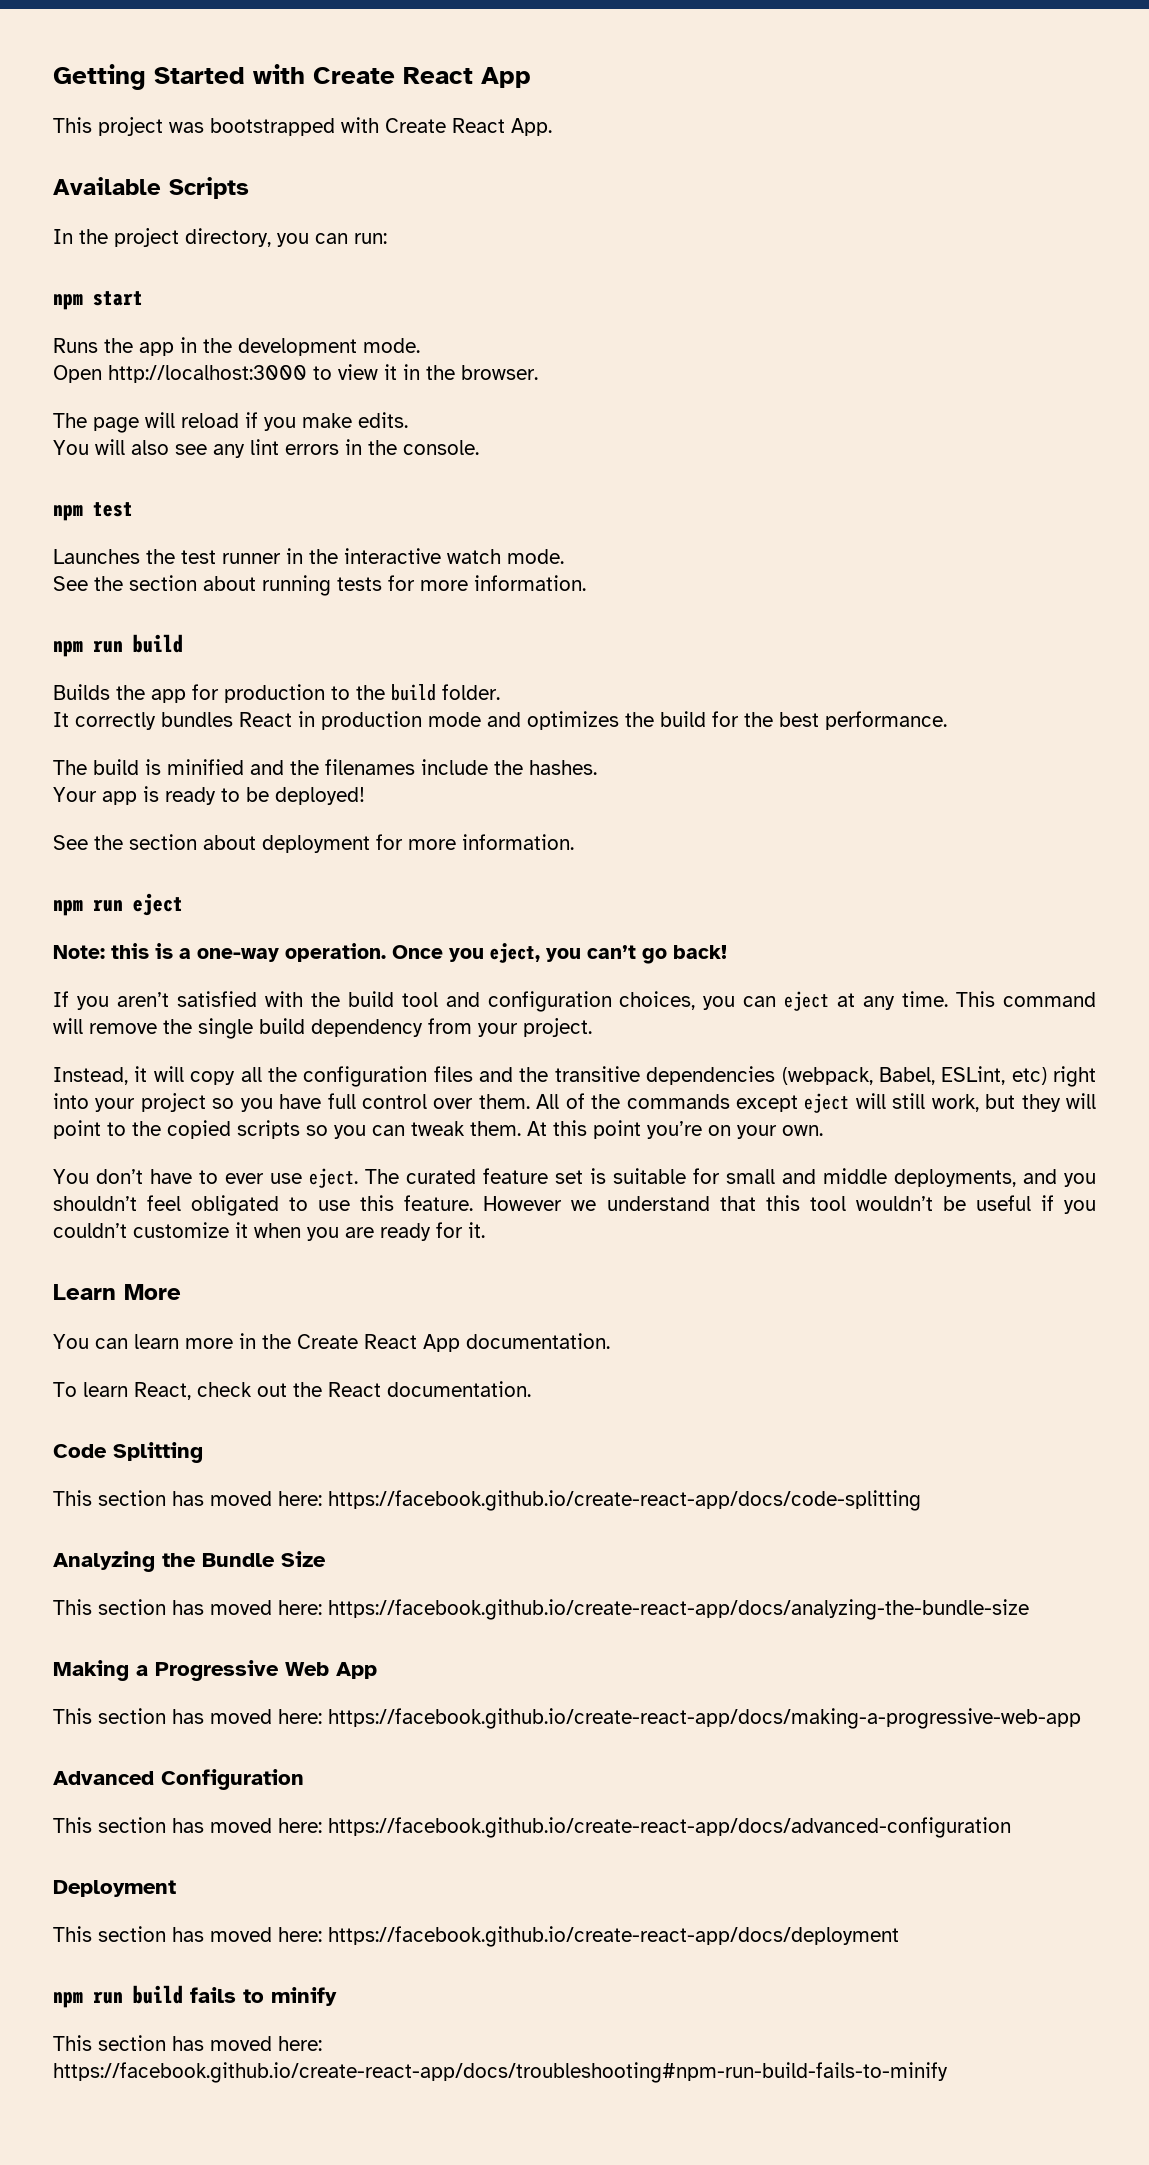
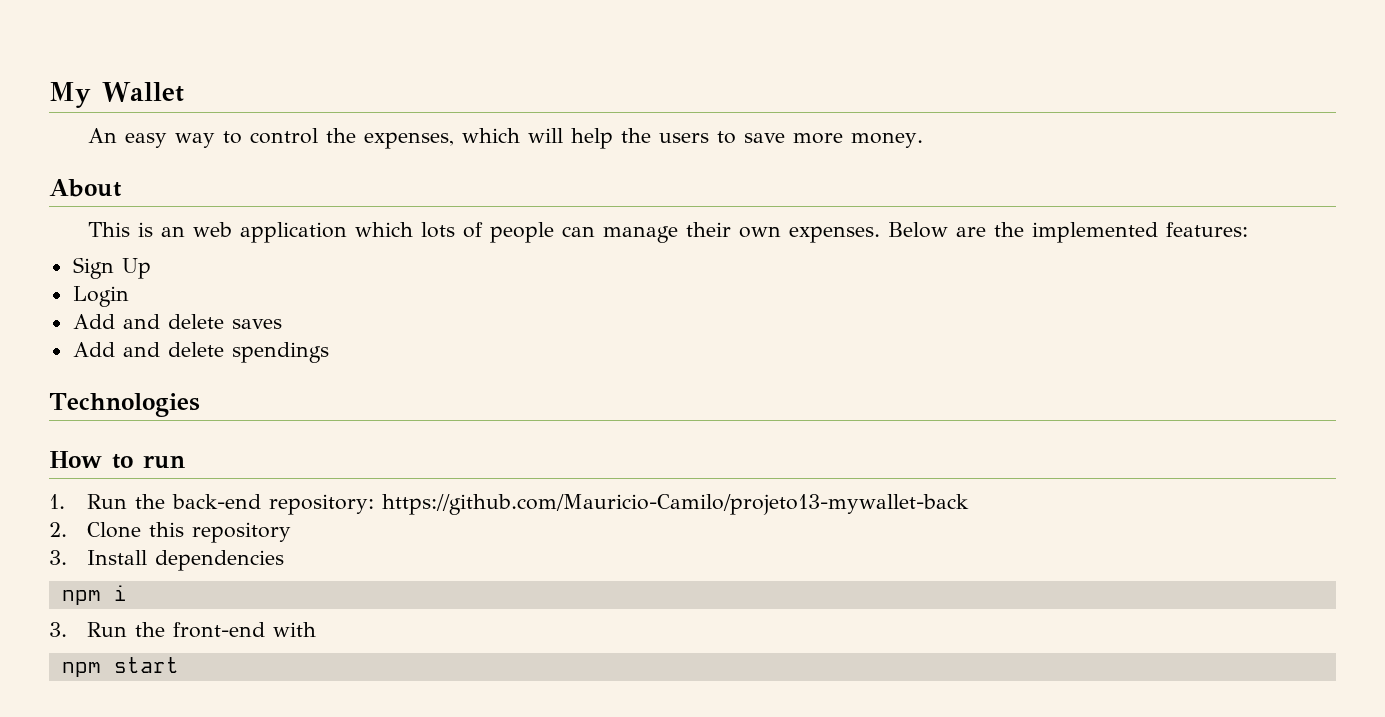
- Getting Started with Create React App
- This project was bootstrapped with Create React App.
- Available Scripts
- In the project directory, you can run:
+ My Wallet
+ An easy way to control the expenses, which will help the users to save more money.
+ About
+ This is an web application which lots of people can manage their own expenses. Below are the implemented features:
+ Sign Up
+ Login
+ Add and delete saves
+ Add and delete spendings
+ Technologies
+ How to run
+ 1. Run the back-end repository: https://github.com/Mauricio-Camilo/projeto13-mywallet-back
+ 2. Clone this repository
+ 3. Install dependencies
+ npm i
+ 3. Run the front-end with
  npm start
- Runs the app in the development mode.
- Open http://localhost:3000 to view it in the browser.
- The page will reload if you make edits.
- You will also see any lint errors in the console.
- npm test
- Launches the test runner in the interactive watch mode.
- See the section about running tests for more information.
- npm run build
- Builds the app for production to the build folder.
- It correctly bundles React in production mode and optimizes the build for the best performance.
- The build is minified and the filenames include the hashes.
- Your app is ready to be deployed!
- See the section about deployment for more information.
- npm run eject
- Note: this is a one-way operation. Once you eject, you can’t go back!
- If you aren’t satisfied with the build tool and configuration choices, you can eject at any time. This command will remove the single build dependency from your project.
- Instead, it will copy all the configuration files and the transitive dependencies (webpack, Babel, ESLint, etc) right into your project so you have full control over them. All of the commands except eject will still work, but they will point to the copied scripts so you can tweak them. At this point you’re on your own.
- You don’t have to ever use eject. The curated feature set is suitable for small and middle deployments, and you shouldn’t feel obligated to use this feature. However we understand that this tool wouldn’t be useful if you couldn’t customize it when you are ready for it.
- Learn More
- You can learn more in the Create React App documentation.
- To learn React, check out the React documentation.
- Code Splitting
- This section has moved here: https://facebook.github.io/create-react-app/docs/code-splitting
- Analyzing the Bundle Size
- This section has moved here: https://facebook.github.io/create-react-app/docs/analyzing-the-bundle-size
- Making a Progressive Web App
- This section has moved here: https://facebook.github.io/create-react-app/docs/making-a-progressive-web-app
- Advanced Configuration
- This section has moved here: https://facebook.github.io/create-react-app/docs/advanced-configuration
- Deployment
- This section has moved here: https://facebook.github.io/create-react-app/docs/deployment
- npm run build fails to minify
- This section has moved here: https://facebook.github.io/create-react-app/docs/troubleshooting#npm-run-build-fails-to-minify

